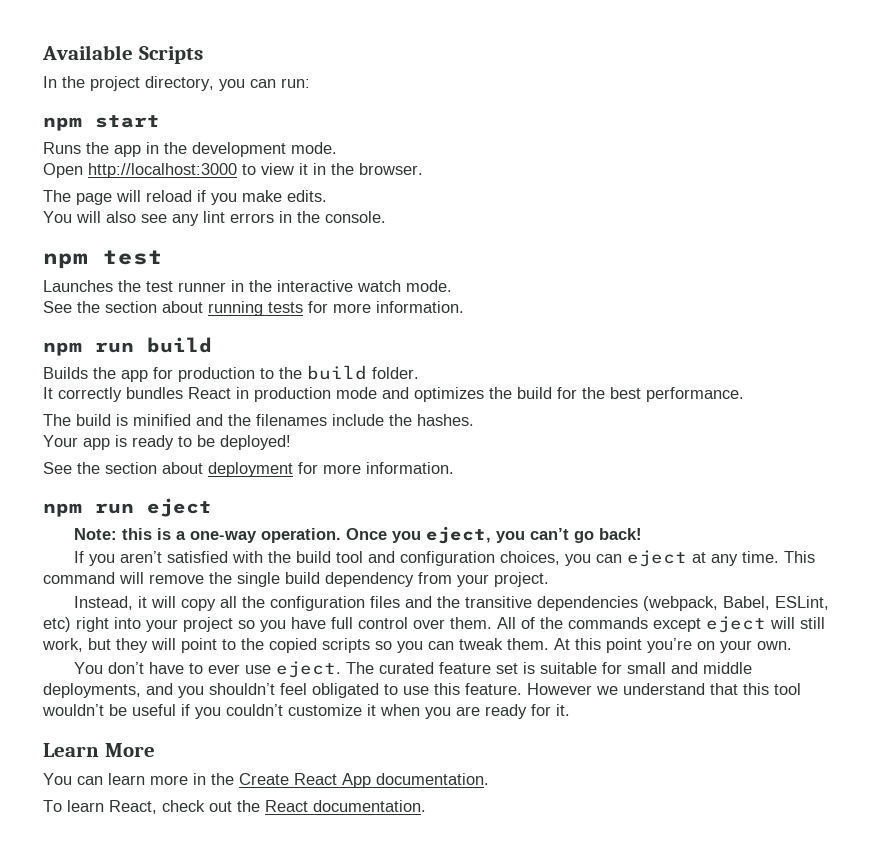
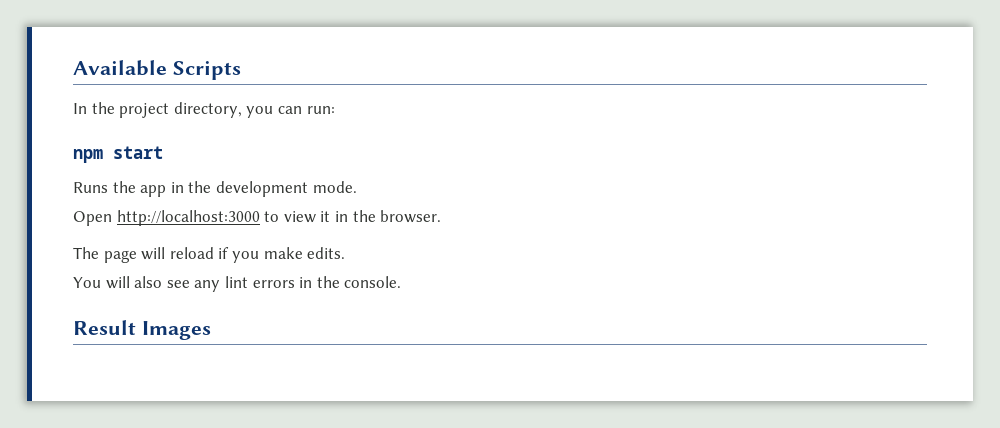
- npm test
- Launches the test runner in the interactive watch mode.
- See the section about running tests for more information.
- npm run build
- Builds the app for production to the build folder.
- It correctly bundles React in production mode and optimizes the build for the best performance.
- The build is minified and the filenames include the hashes.
- Your app is ready to be deployed!
- See the section about deployment for more information.
- npm run eject
- Note: this is a one-way operation. Once you eject, you can’t go back!
- If you aren’t satisfied with the build tool and configuration choices, you can eject at any time. This command will remove the single build dependency from your project.
- Instead, it will copy all the configuration files and the transitive dependencies (webpack, Babel, ESLint, etc) right into your project so you have full control over them. All of the commands except eject will still work, but they will point to the copied scripts so you can tweak them. At this point you’re on your own.
- You don’t have to ever use eject. The curated feature set is suitable for small and middle deployments, and you shouldn’t feel obligated to use this feature. However we understand that this tool wouldn’t be useful if you couldn’t customize it when you are ready for it.
- Learn More
- You can learn more in the Create React App documentation.
- To learn React, check out the React documentation.
+ Result Images

